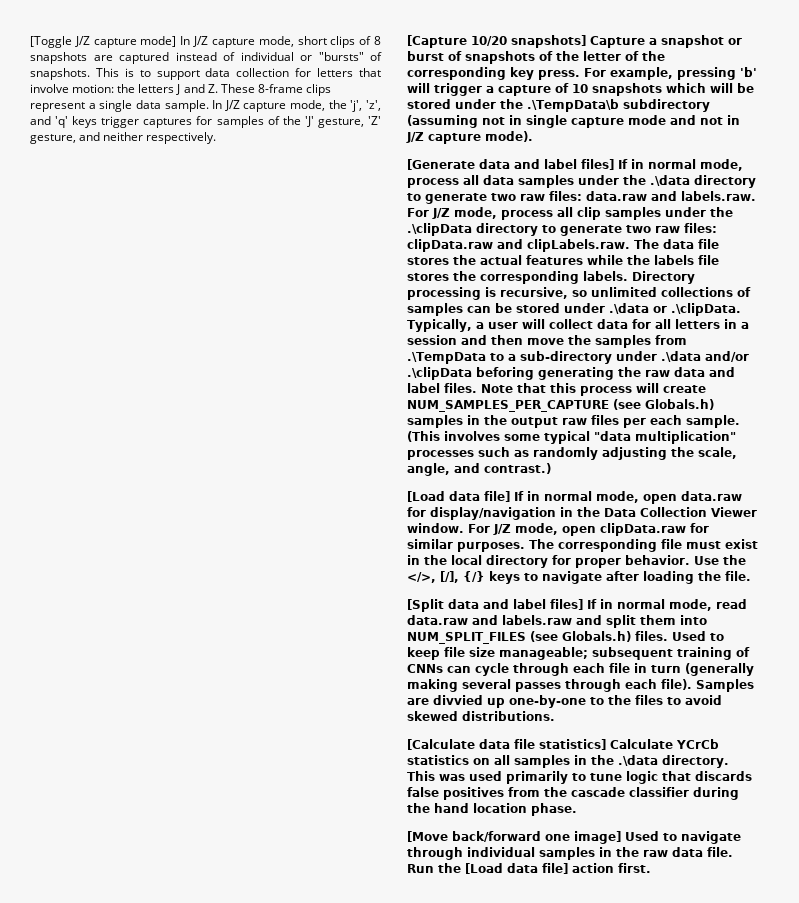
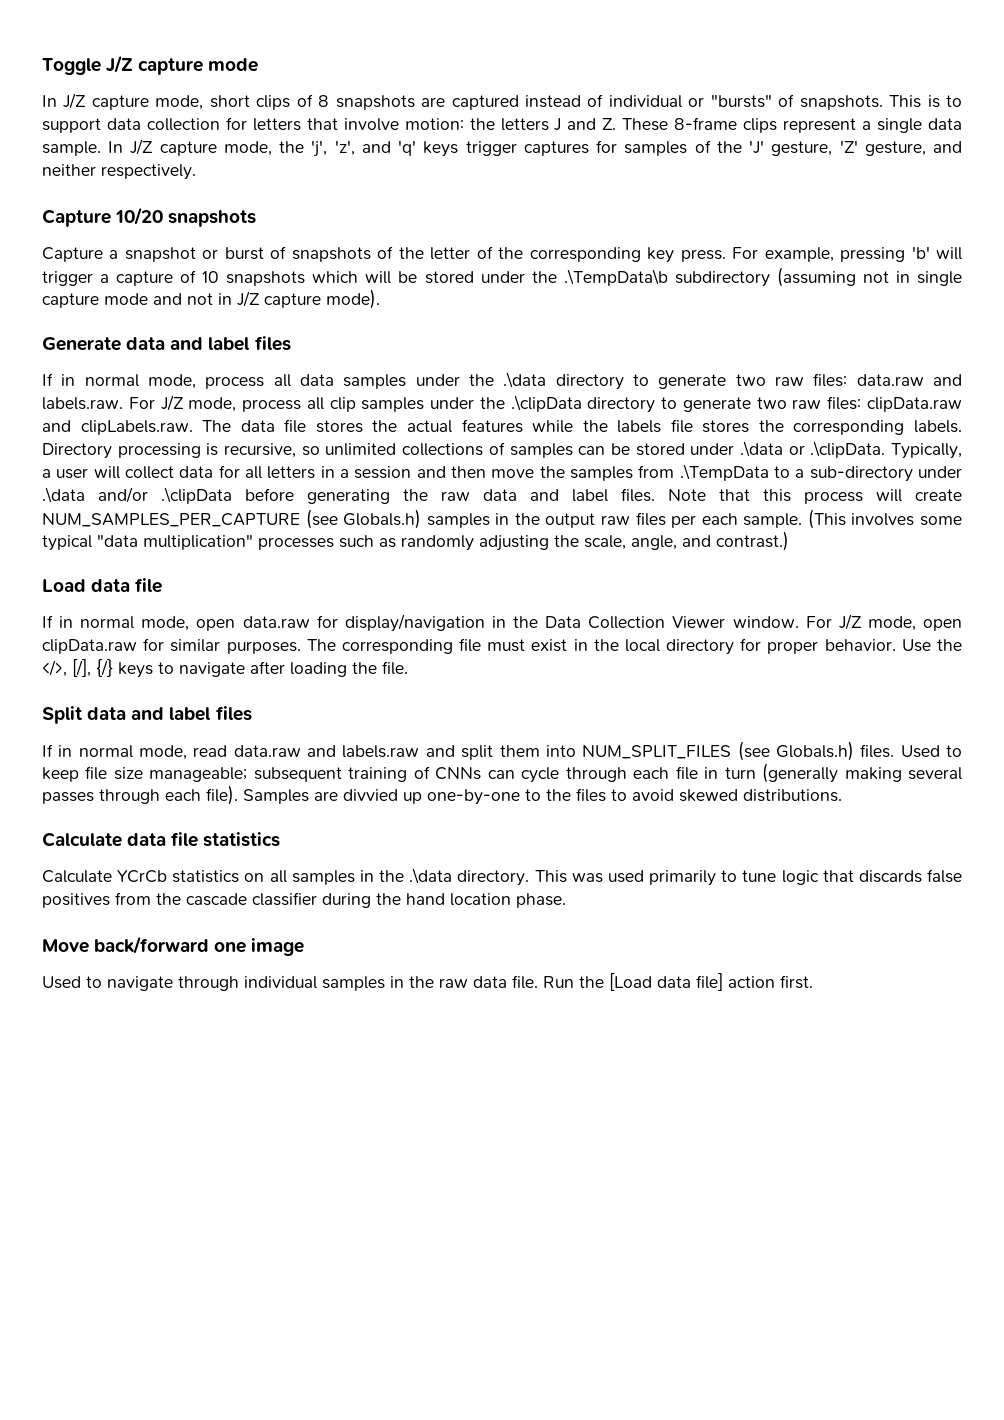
- [Toggle J/Z capture mode] In J/Z capture mode, short clips of 8 snapshots are captured instead of individual or "bursts" of snapshots.
+ Toggle J/Z capture mode
+ In J/Z capture mode, short clips of 8 snapshots are captured instead of individual or "bursts" of snapshots.
- [Capture 10/20 snapshots] Capture a snapshot or burst of snapshots of the letter of the corresponding key press.
+ Capture 10/20 snapshots
+ Capture a snapshot or burst of snapshots of the letter of the corresponding key press.
- [Generate data and label files] If in normal mode, process all data samples under the .\data directory to generate two raw files: data.raw and labels.raw. For J/Z mode, process all clip samples under the .\clipData directory to generate two raw files: clipData.raw and clipLabels.raw. The data file stores the actual features while the labels file stores the corresponding labels.
+ Generate data and label files
+ If in normal mode, process all data samples under the .\data directory to generate two raw files: data.raw and labels.raw. For J/Z mode, process all clip samples under the .\clipData directory to generate two raw files: clipData.raw and clipLabels.raw. The data file stores the actual features while the labels file stores the corresponding labels.
- Directory processing is recursive, so unlimited collections of samples can be stored under .\data or .\clipData. Typically, a user will collect data for all letters in a session and then move the samples from .\TempData to a sub-directory under .\data and/or .\clipData beforing generating the raw data and label files.
+ Directory processing is recursive, so unlimited collections of samples can be stored under .\data or .\clipData. Typically, a user will collect data for all letters in a session and then move the samples from .\TempData to a sub-directory under .\data and/or .\clipData before generating the raw data and label files.
- [Load data file] If in normal mode, open data.raw for display/navigation in the Data Collection Viewer window.
+ Load data file
+ If in normal mode, open data.raw for display/navigation in the Data Collection Viewer window.
- [Split data and label files] If in normal mode, read data.raw and labels.raw and split them into NUM_SPLIT_FILES (see Globals.h) files.
+ Split data and label files
+ If in normal mode, read data.raw and labels.raw and split them into NUM_SPLIT_FILES (see Globals.h) files.
- [Calculate data file statistics] Calculate YCrCb statistics on all samples in the .\data directory.
+ Calculate data file statistics
+ Calculate YCrCb statistics on all samples in the .\data directory.
- [Move back/forward one image] Used to navigate through individual samples in the raw data file.
+ Move back/forward one image
+ Used to navigate through individual samples in the raw data file.

